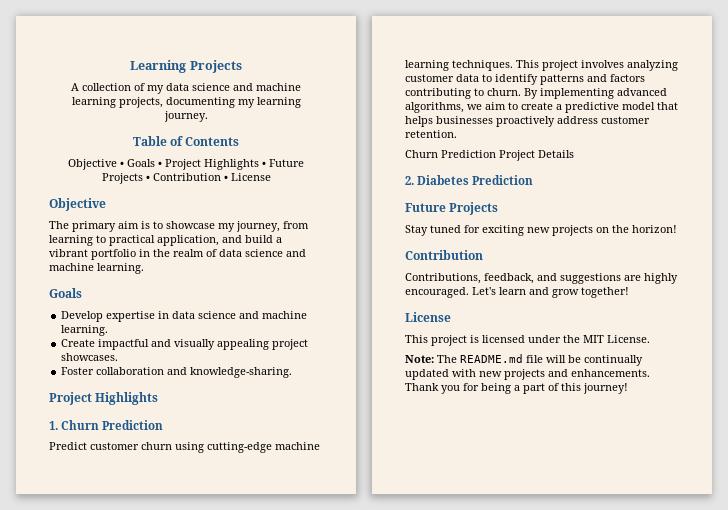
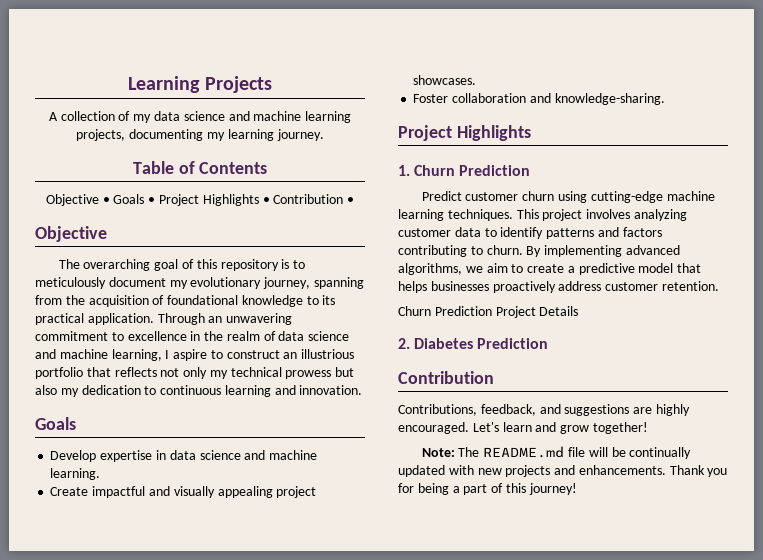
- Objective • Goals • Project Highlights • Future Projects • Contribution • License
+ Objective • Goals • Project Highlights • Contribution •
- The primary aim is to showcase my journey, from learning to practical application, and build a vibrant portfolio in the realm of data science and machine learning.
+ The overarching goal of this repository is to meticulously document my evolutionary journey, spanning from the acquisition of foundational knowledge to its practical application. Through an unwavering commitment to excellence in the realm of data science and machine learning, I aspire to construct an illustrious portfolio that reflects not only my technical prowess but also my dedication to continuous learning and innovation.
  2. Diabetes Prediction
- Future Projects
- Stay tuned for exciting new projects on the horizon!
  Let's learn and grow together!
- License
- This project is licensed under the MIT License.

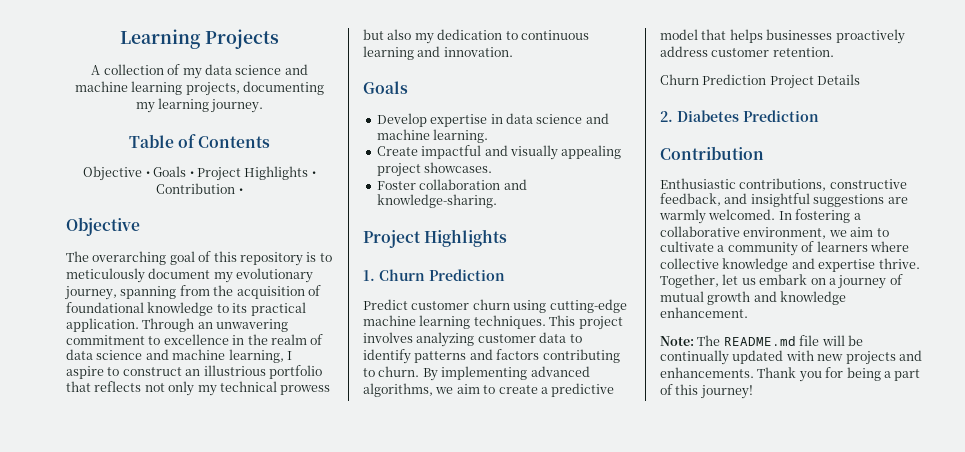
- Contributions, feedback, and suggestions are highly encouraged. Let's learn and grow together!
+ Enthusiastic contributions, constructive feedback, and insightful suggestions are warmly welcomed. In fostering a collaborative environment, we aim to cultivate a community of learners where collective knowledge and expertise thrive. Together, let us embark on a journey of mutual growth and knowledge enhancement.

